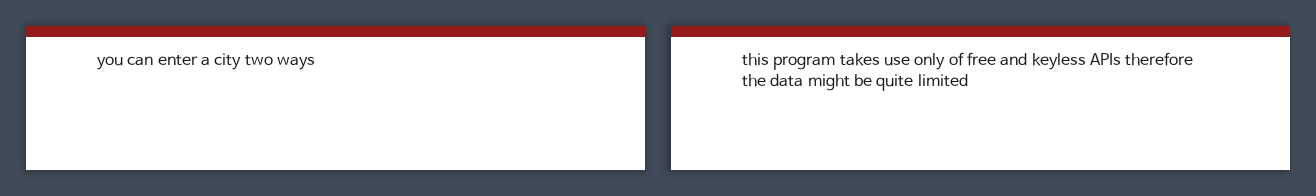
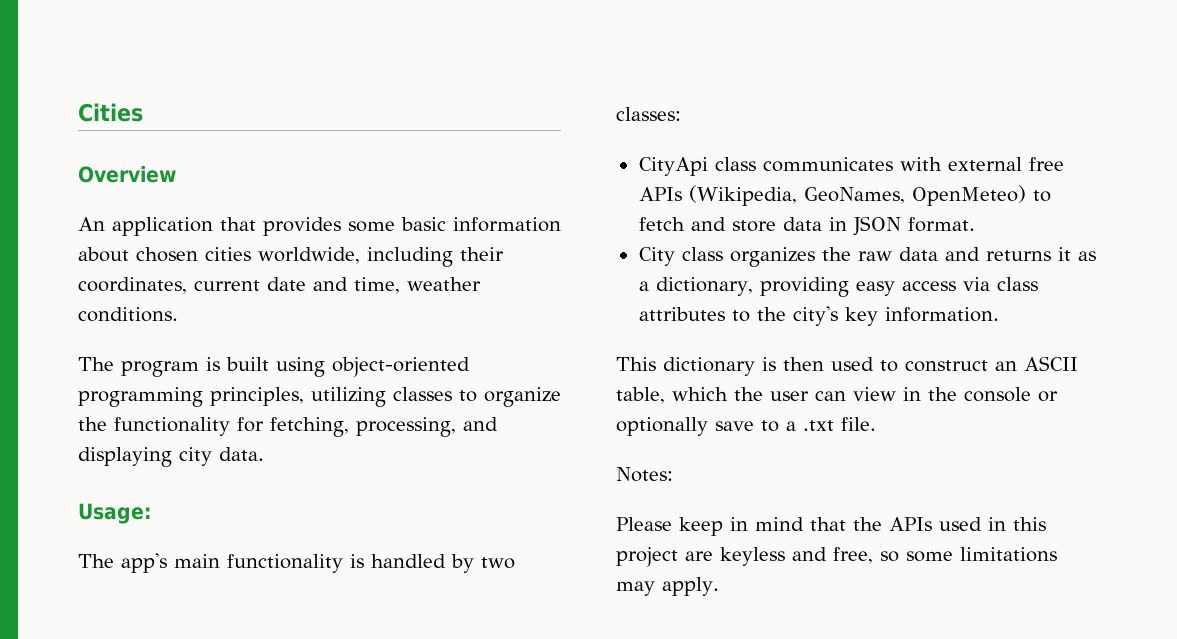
- you can enter a city two ways
- this program takes use only of free and keyless APIs therefore the data might be quite limited
+ Cities
+ Overview
+ An application that provides some basic information about chosen cities worldwide, including their coordinates, current date and time, weather conditions.
+ The program is built using object-oriented programming principles, utilizing classes to organize the functionality for fetching, processing, and displaying city data.
+ Usage:
+ The app's main functionality is handled by two classes:
+ CityApi class communicates with external free APIs (Wikipedia, GeoNames, OpenMeteo) to fetch and store data in JSON format.
+ City class organizes the raw data and returns it as a dictionary, providing easy access via class attributes to the city's key information.
+ This dictionary is then used to construct an ASCII table, which the user can view in the console or optionally save to a .txt file.
+ Notes:
+ Please keep in mind that the APIs used in this project are keyless and free, so some limitations may apply.

